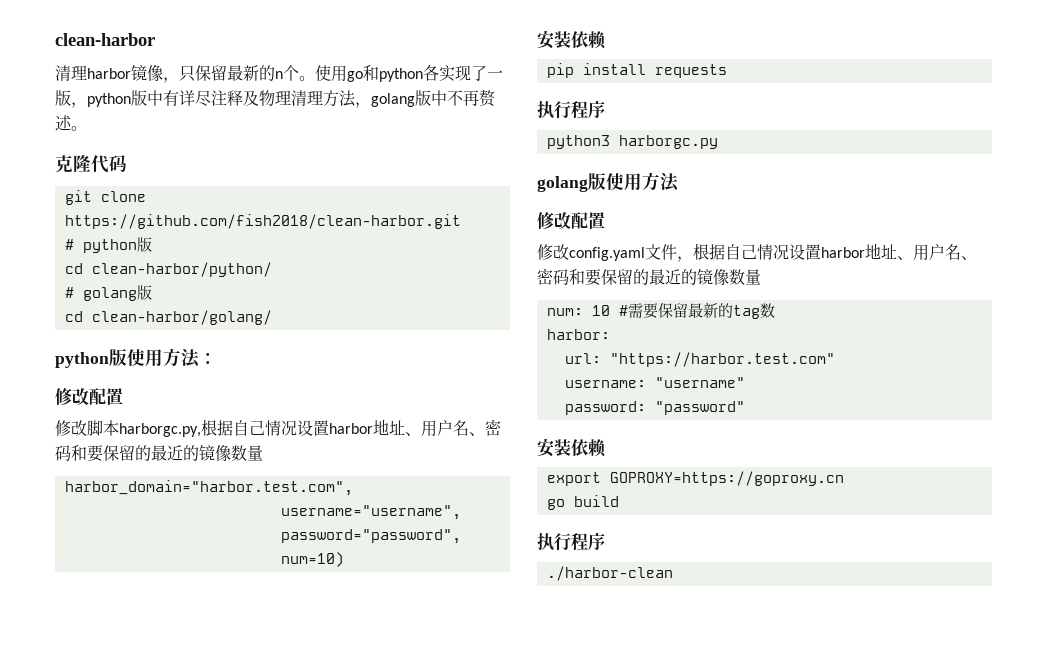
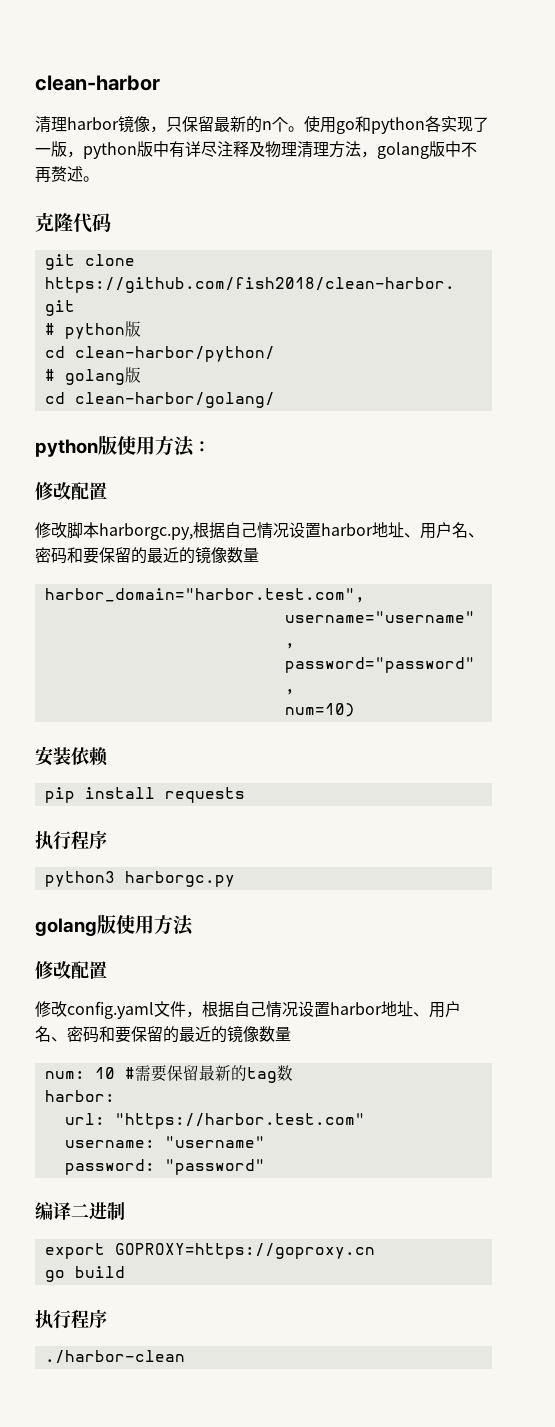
  password: "password"
- 安装依赖
+ 编译二进制

